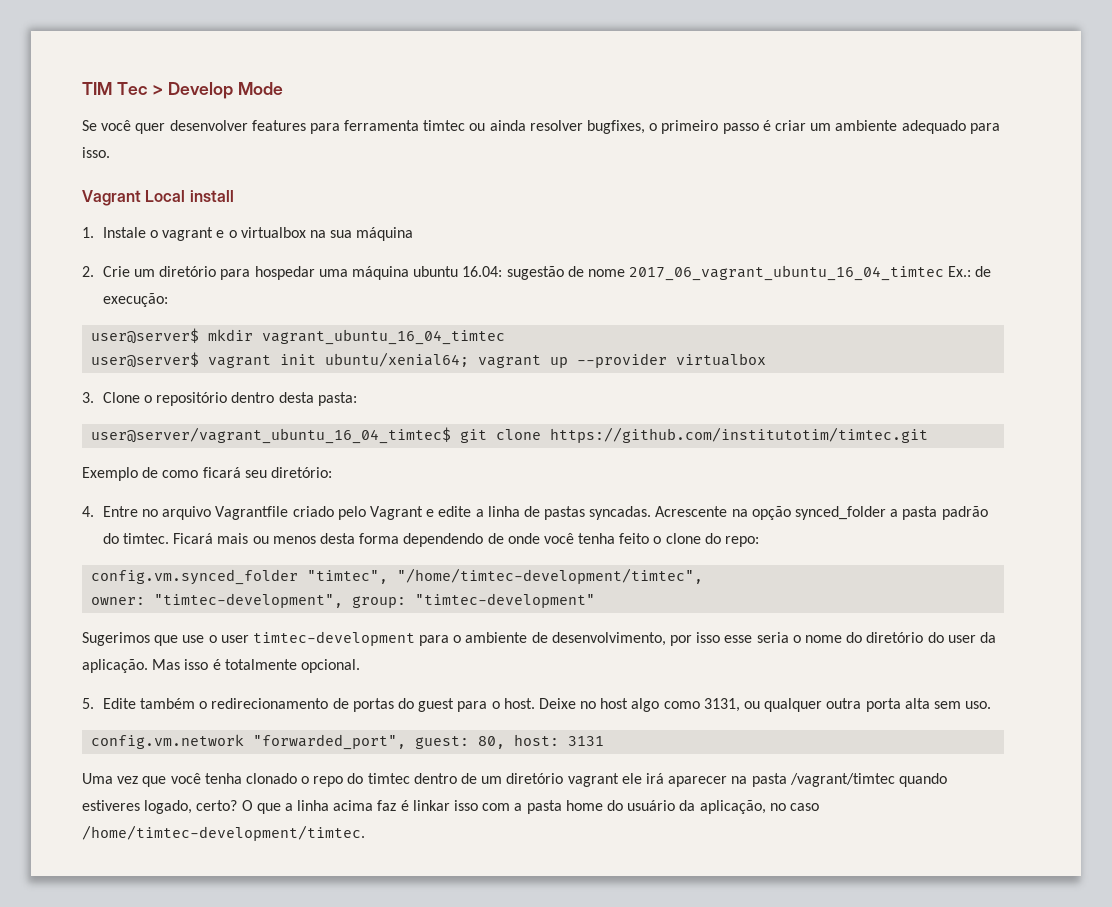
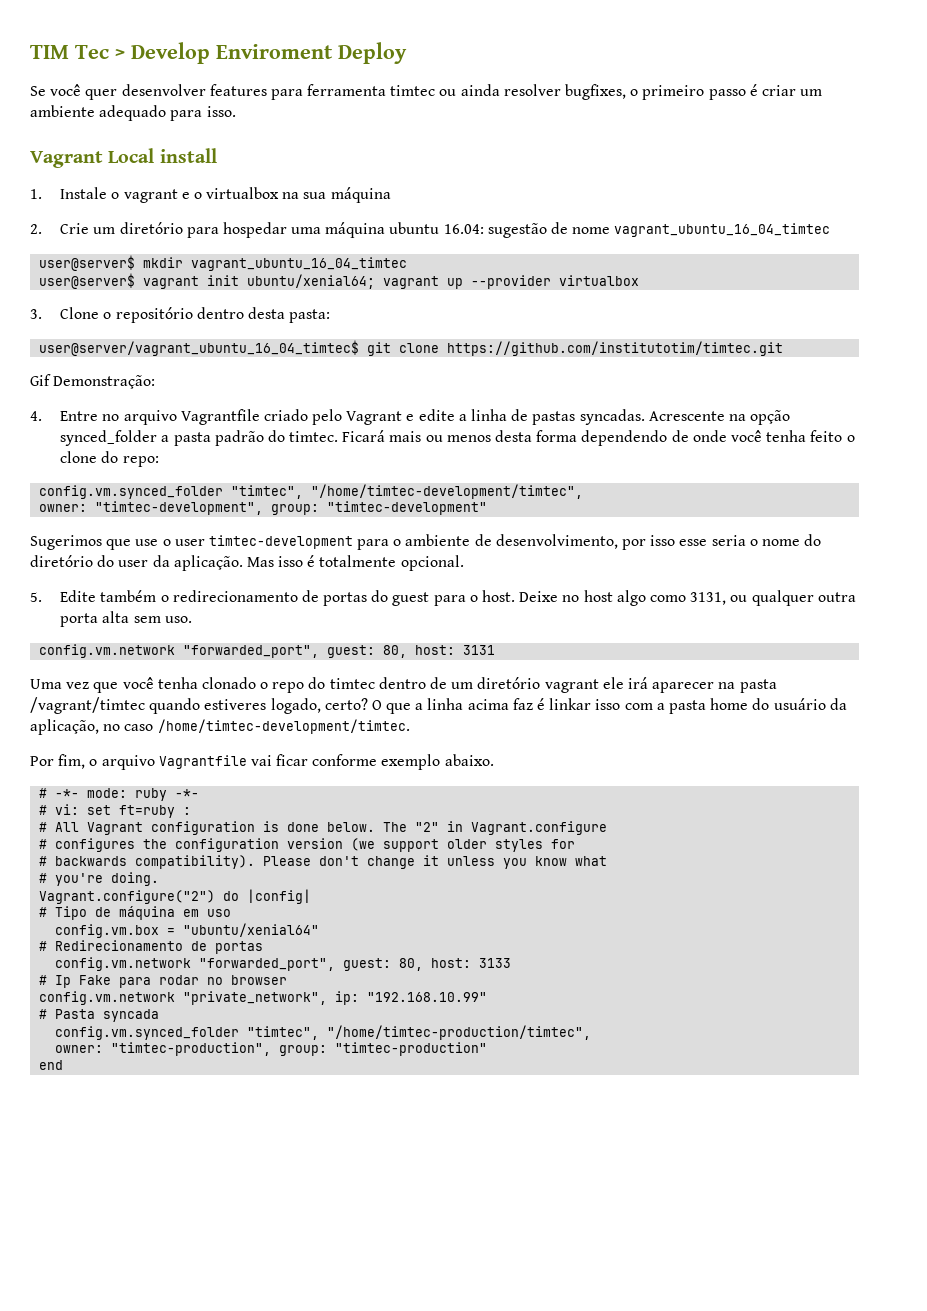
- TIM Tec > Develop Mode
+ TIM Tec > Develop Enviroment Deploy
- 2. Crie um diretório para hospedar uma máquina ubuntu 16.04: sugestão de nome 2017_06_vagrant_ubuntu_16_04_timtec Ex.: de execução:
+ 2. Crie um diretório para hospedar uma máquina ubuntu 16.04: sugestão de nome vagrant_ubuntu_16_04_timtec
- Exemplo de como ficará seu diretório:
+ Gif Demonstração:
+ Por fim, o arquivo Vagrantfile vai ficar conforme exemplo abaixo.
+ # -*- mode: ruby -*-
+ # vi: set ft=ruby :
+ # All Vagrant configuration is done below. The "2" in Vagrant.configure
+ # configures the configuration version (we support older styles for
+ # backwards compatibility). Please don't change it unless you know what
+ # you're doing.
+ Vagrant.configure("2") do |config|
+ # Tipo de máquina em uso
+ config.vm.box = "ubuntu/xenial64"
+ # Redirecionamento de portas
+ config.vm.network "forwarded_port", guest: 80, host: 3133
+ # Ip Fake para rodar no browser
+ config.vm.network "private_network", ip: "192.168.10.99"
+ # Pasta syncada
+ config.vm.synced_folder "timtec", "/home/timtec-production/timtec",
+ owner: "timtec-production", group: "timtec-production"
+ end

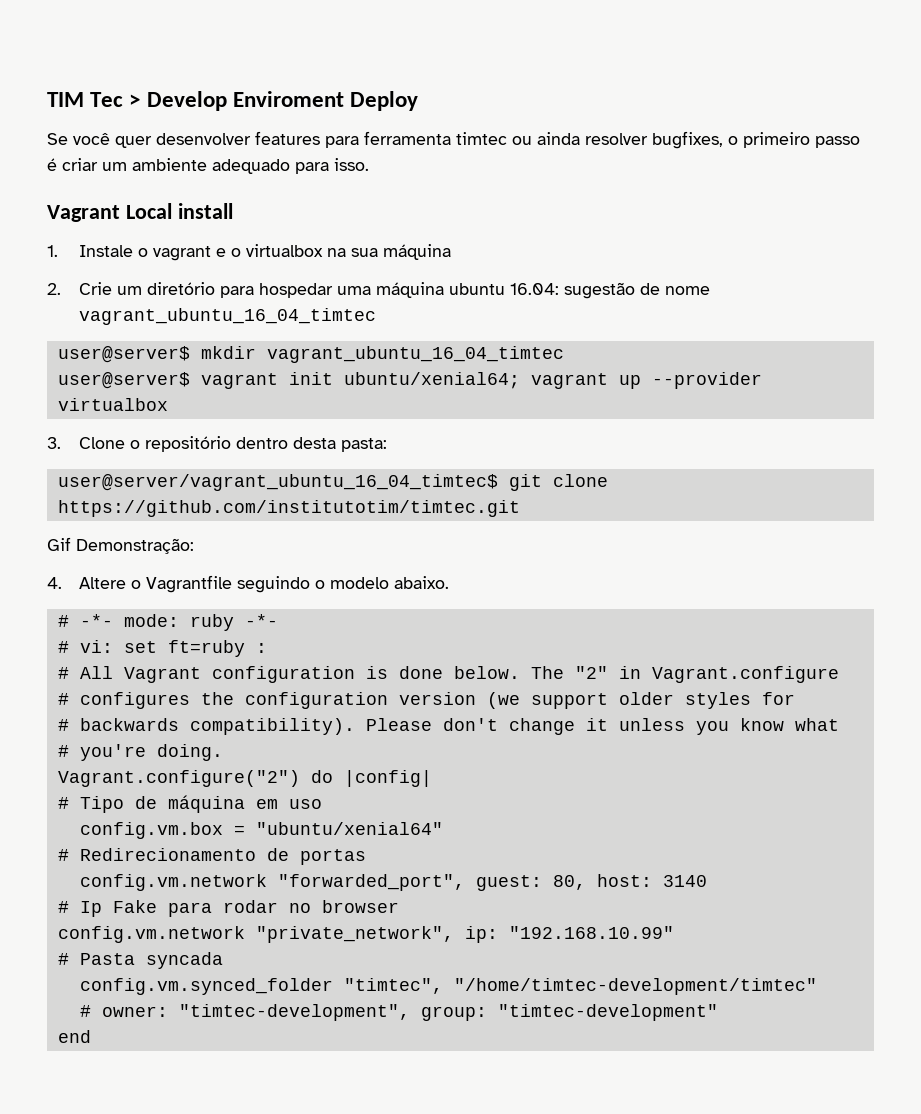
- 4. Entre no arquivo Vagrantfile criado pelo Vagrant e edite a linha de pastas syncadas. Acrescente na opção synced_folder a pasta padrão do timtec. Ficará mais ou menos desta forma dependendo de onde você tenha feito o clone do repo:
- config.vm.synced_folder "timtec", "/home/timtec-development/timtec",
- owner: "timtec-development", group: "timtec-development"
- Sugerimos que use o user timtec-development para o ambiente de desenvolvimento, por isso esse seria o nome do diretório do user da aplicação. Mas isso é totalmente opcional.
- 5. Edite também o redirecionamento de portas do guest para o host. Deixe no host algo como 3131, ou qualquer outra porta alta sem uso.
- config.vm.network "forwarded_port", guest: 80, host: 3131
- Uma vez que você tenha clonado o repo do timtec dentro de um diretório vagrant ele irá aparecer na pasta /vagrant/timtec quando estiveres logado, certo? O que a linha acima faz é linkar isso com a pasta home do usuário da aplicação, no caso /home/timtec-development/timtec.
- Por fim, o arquivo Vagrantfile vai ficar conforme exemplo abaixo.
+ 4. Altere o Vagrantfile seguindo o modelo abaixo.
- config.vm.network "forwarded_port", guest: 80, host: 3133
+ config.vm.network "forwarded_port", guest: 80, host: 3140
- config.vm.synced_folder "timtec", "/home/timtec-production/timtec",
- owner: "timtec-production", group: "timtec-production"
+ config.vm.synced_folder "timtec", "/home/timtec-development/timtec"
+ # owner: "timtec-development", group: "timtec-development"

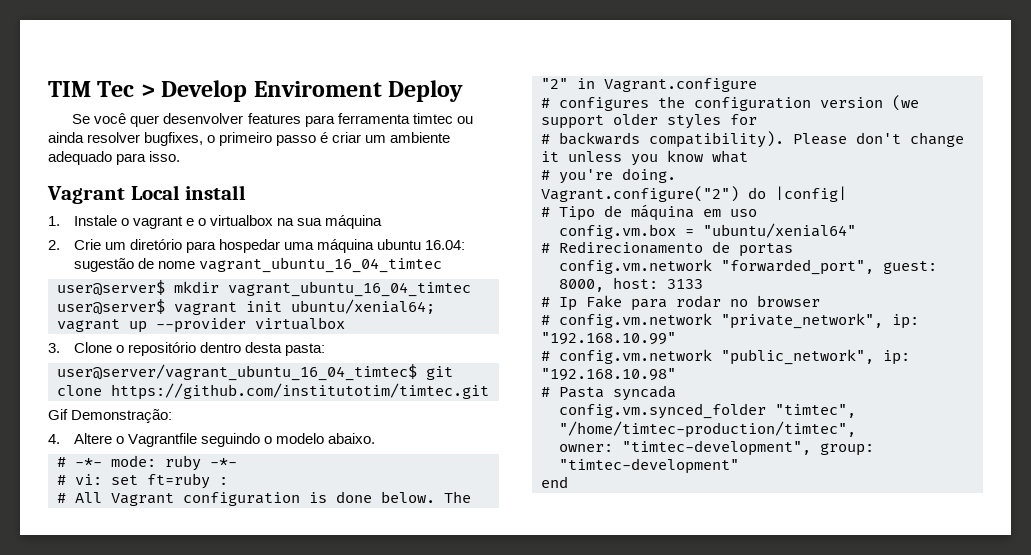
- config.vm.network "forwarded_port", guest: 80, host: 3140
+ config.vm.network "forwarded_port", guest: 8000, host: 3133
- config.vm.network "private_network", ip: "192.168.10.99"
+ # config.vm.network "private_network", ip: "192.168.10.99"
+ # config.vm.network "public_network", ip: "192.168.10.98"
- config.vm.synced_folder "timtec", "/home/timtec-development/timtec"
- # owner: "timtec-development", group: "timtec-development"
+ config.vm.synced_folder "timtec", "/home/timtec-production/timtec",
+ owner: "timtec-development", group: "timtec-development"

